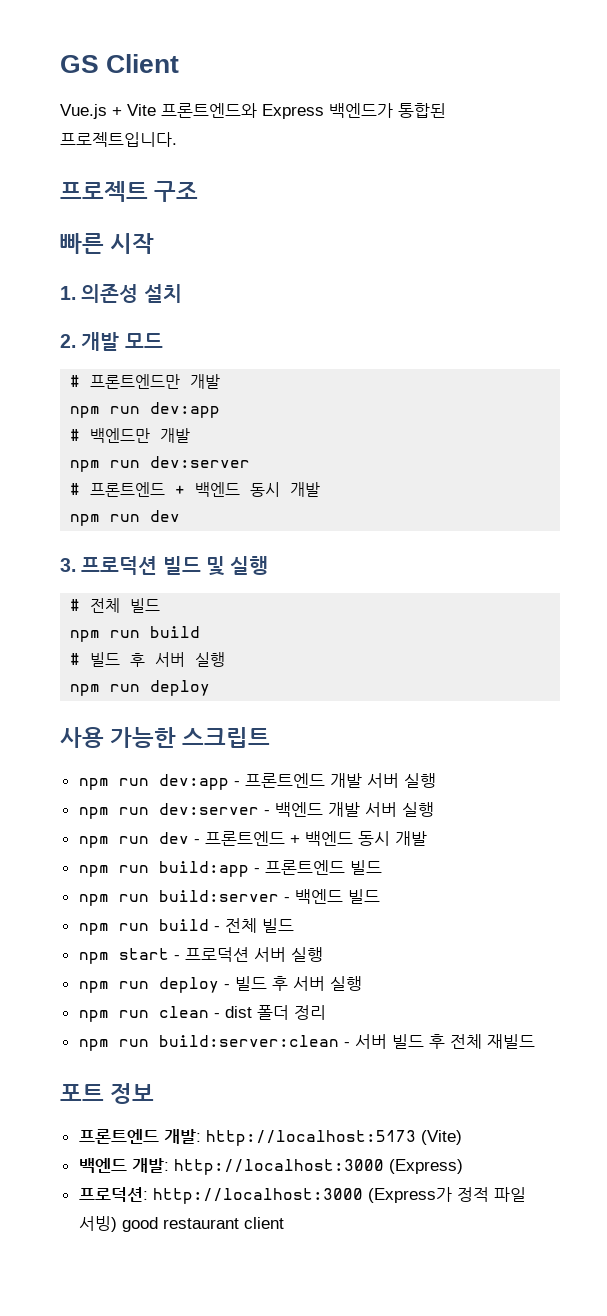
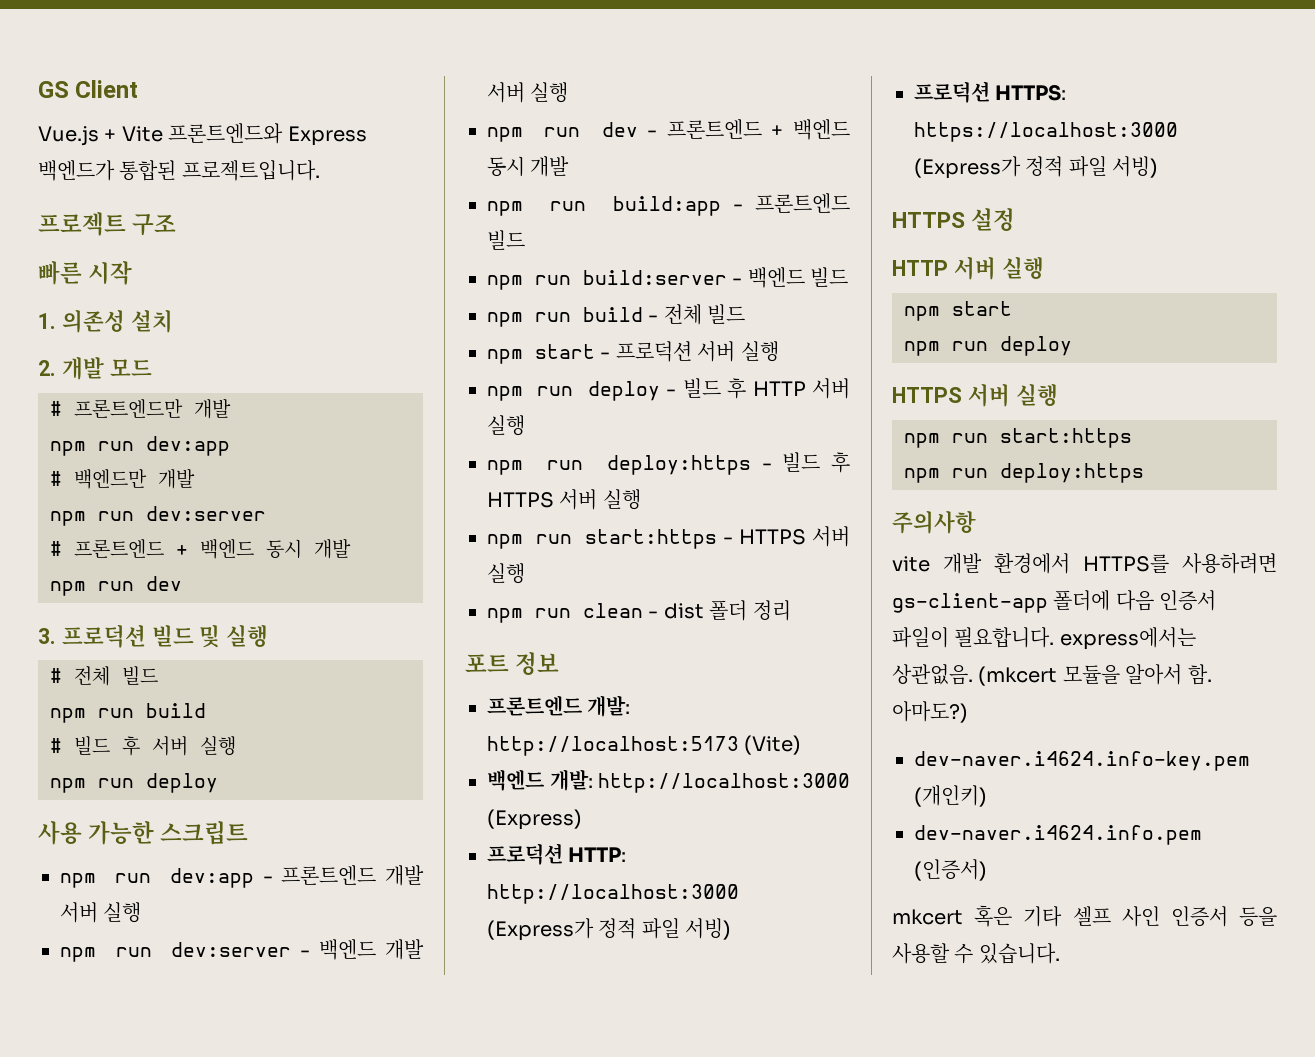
- npm run deploy - 빌드 후 서버 실행
+ npm run deploy - 빌드 후 HTTP 서버 실행
+ npm run deploy:https - 빌드 후 HTTPS 서버 실행
+ npm run start:https - HTTPS 서버 실행
- npm run build:server:clean - 서버 빌드 후 전체 재빌드
- 프로덕션: http://localhost:3000 (Express가 정적 파일 서빙) good restaurant client
+ 프로덕션 HTTP: http://localhost:3000 (Express가 정적 파일 서빙)
+ 프로덕션 HTTPS: https://localhost:3000 (Express가 정적 파일 서빙)
+ HTTPS 설정
+ HTTP 서버 실행
+ npm start
+ npm run deploy
+ HTTPS 서버 실행
+ npm run start:https
+ npm run deploy:https
+ 주의사항
+ vite 개발 환경에서 HTTPS를 사용하려면 gs-client-app 폴더에 다음 인증서 파일이 필요합니다. express에서는 상관없음. (mkcert 모듈을 알아서 함. 아마도?)
+ dev-naver.i4624.info-key.pem (개인키)
+ dev-naver.i4624.info.pem (인증서)
+ mkcert 혹은 기타 셀프 사인 인증서 등을 사용할 수 있습니다.

